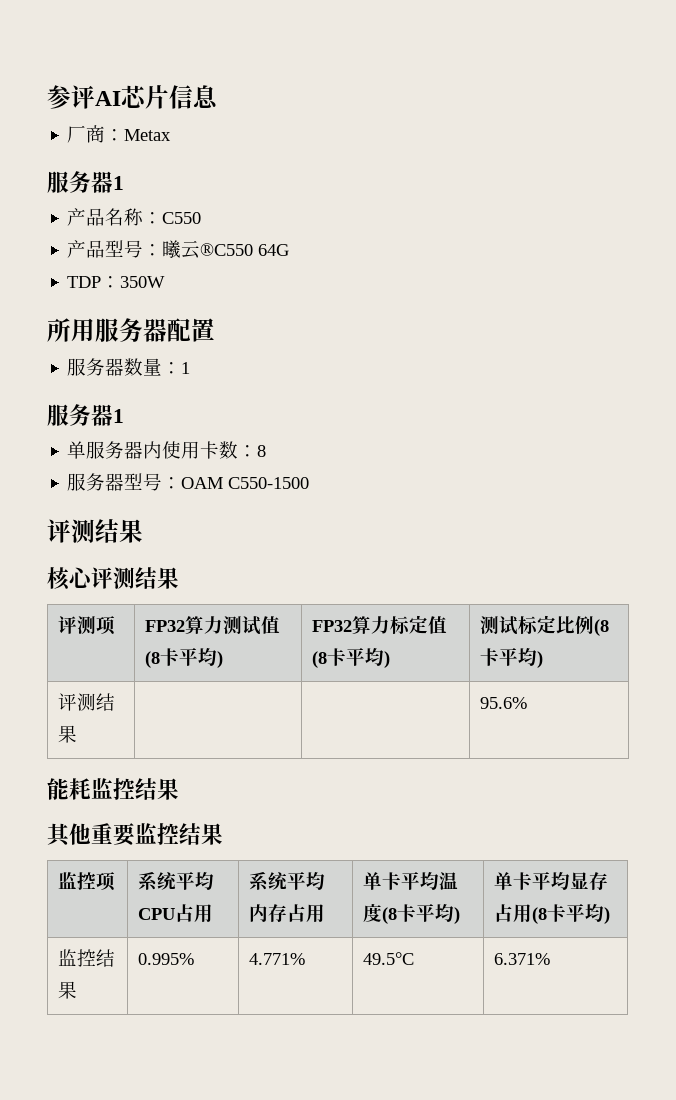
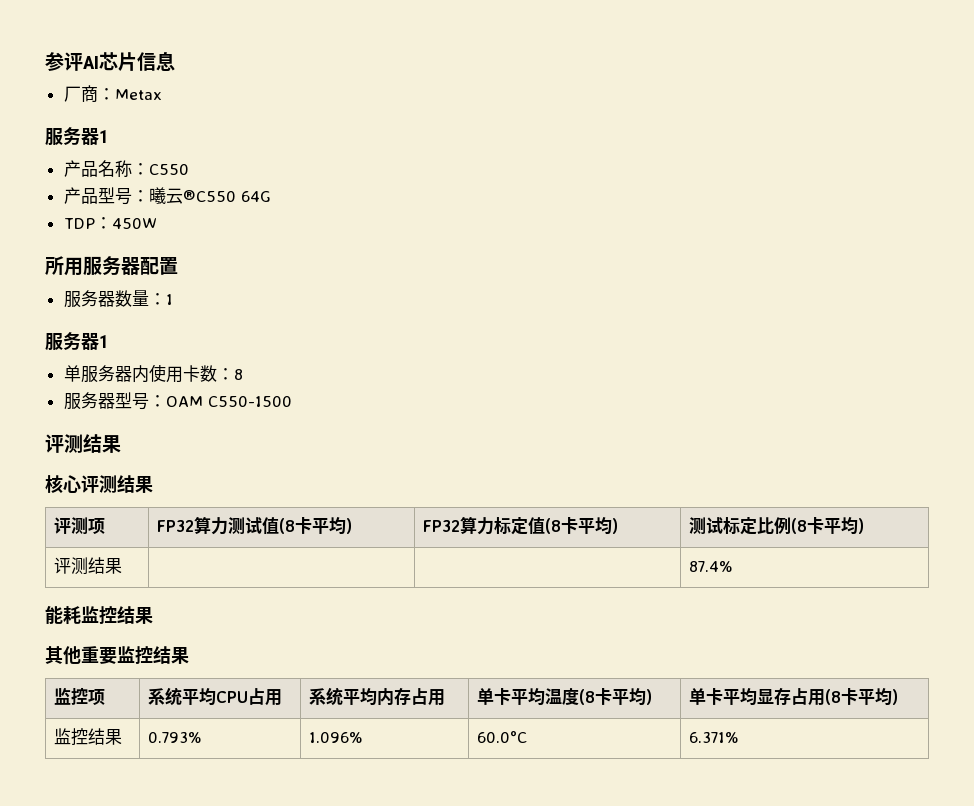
- TDP：350W
+ TDP：450W
- 评测结果 | | | 95.6%
+ 评测结果 | | | 87.4%
- 监控结果 | 0.995% | 4.771% | 49.5°C | 6.371%
+ 监控结果 | 0.793% | 1.096% | 60.0°C | 6.371%

